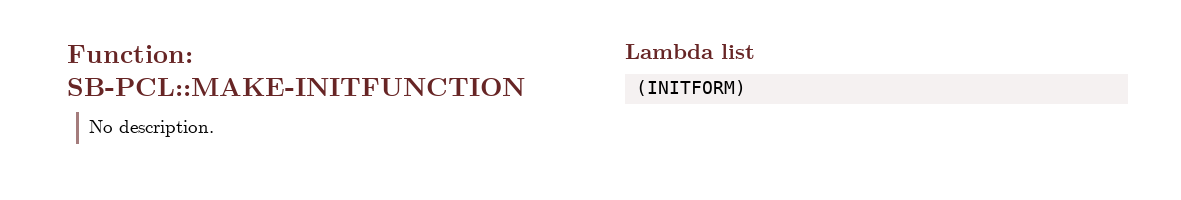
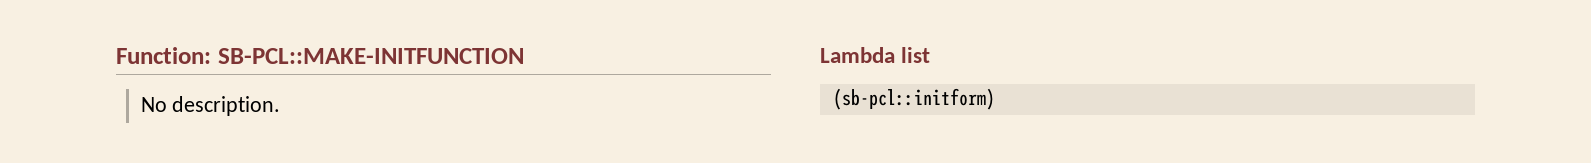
- (INITFORM)
+ (sb-pcl::initform)

